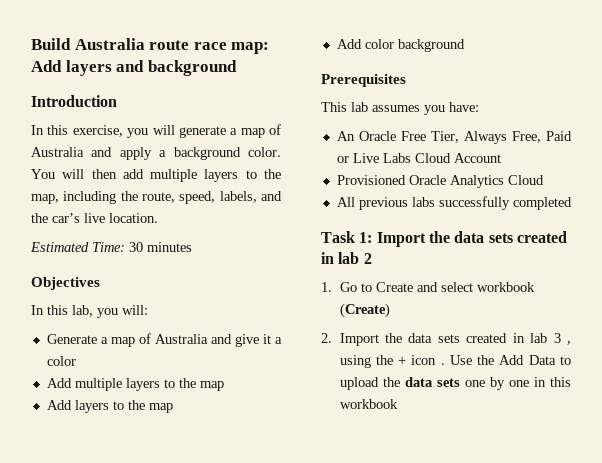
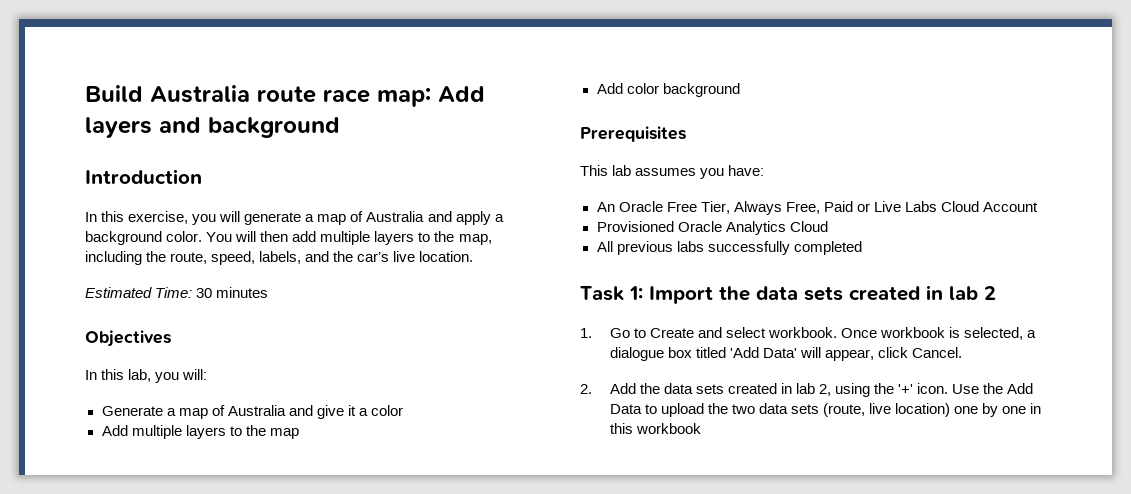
- Add layers to the map
- 1. Go to Create and select workbook (Create)
+ 1. Go to Create and select workbook. Once workbook is selected, a dialogue box titled 'Add Data' will appear, click Cancel.
- 2. Import the data sets created in lab 3 , using the + icon .
+ 2. Add the data sets created in lab 2, using the '+' icon.
- Use the Add Data to upload the data sets one by one in this workbook
+ Use the Add Data to upload the two data sets (route, live location) one by one in this workbook

